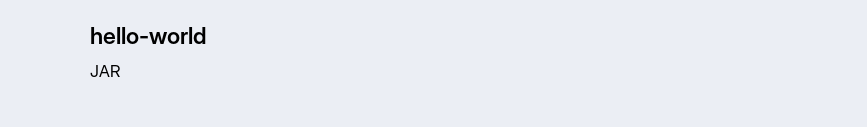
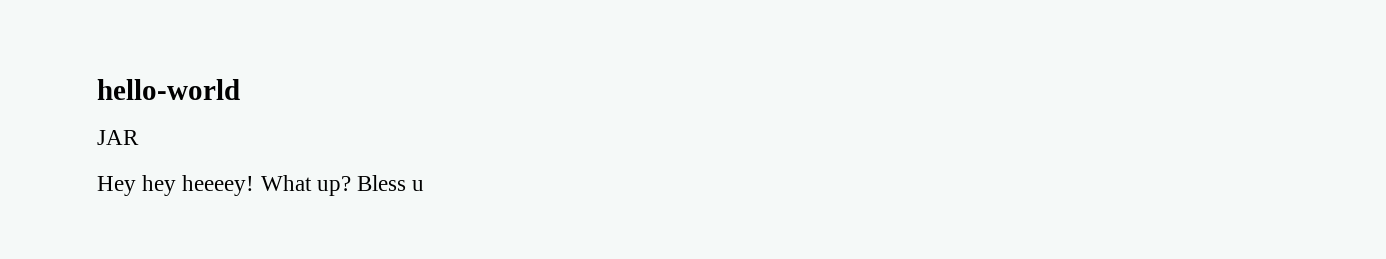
+ Hey hey heeeey! What up? Bless u

